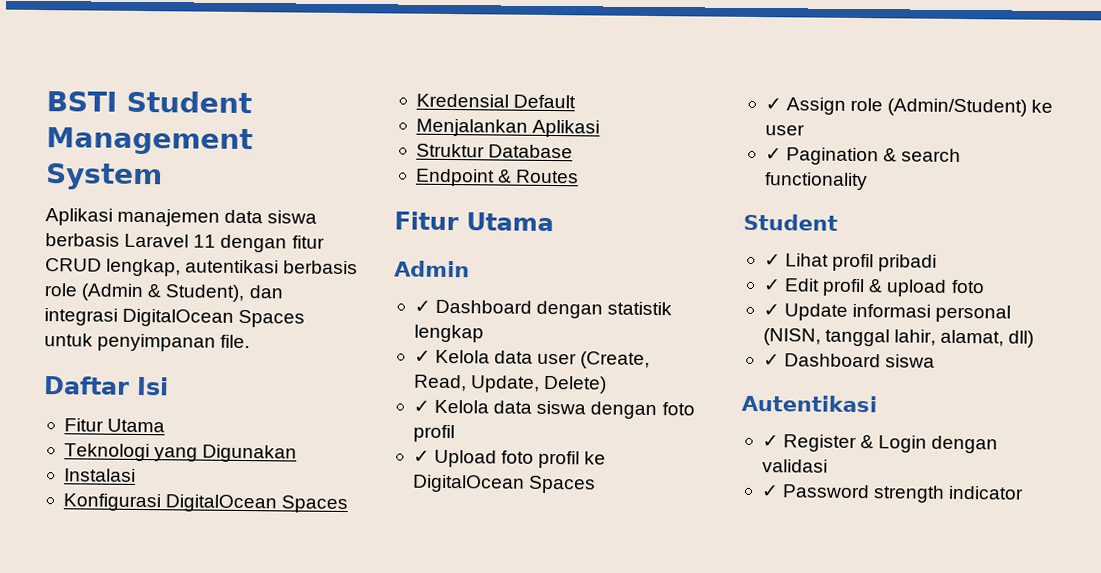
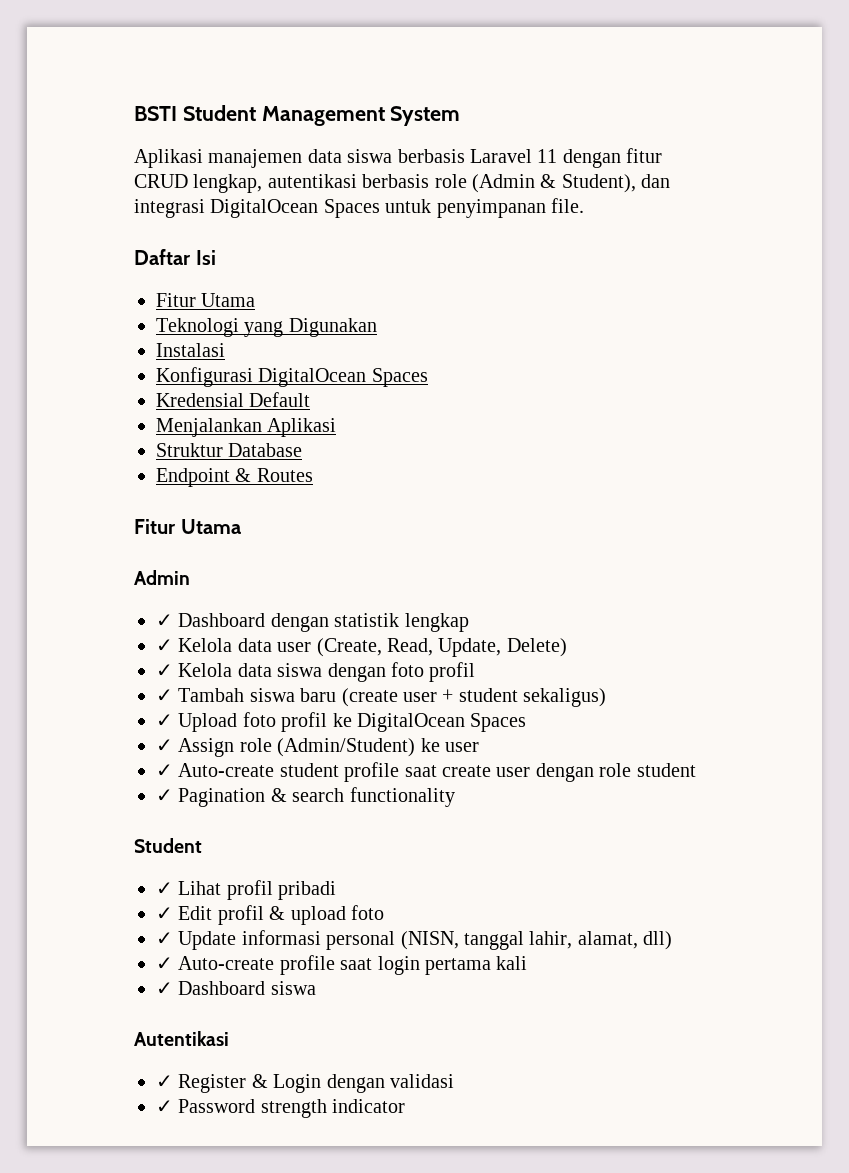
+ ✓ Tambah siswa baru (create user + student sekaligus)
+ ✓ Auto-create student profile saat create user dengan role student
+ ✓ Auto-create profile saat login pertama kali

